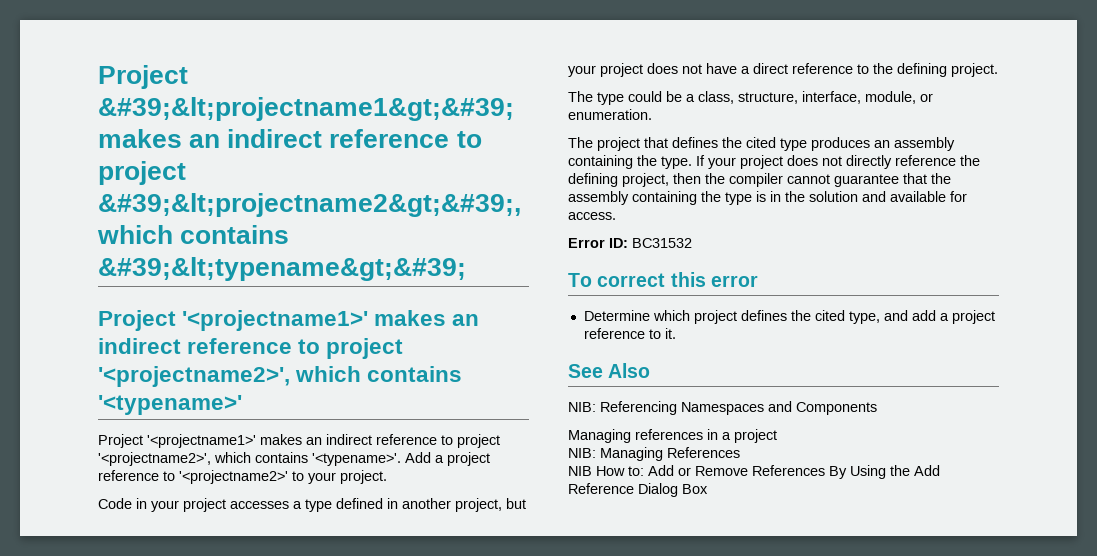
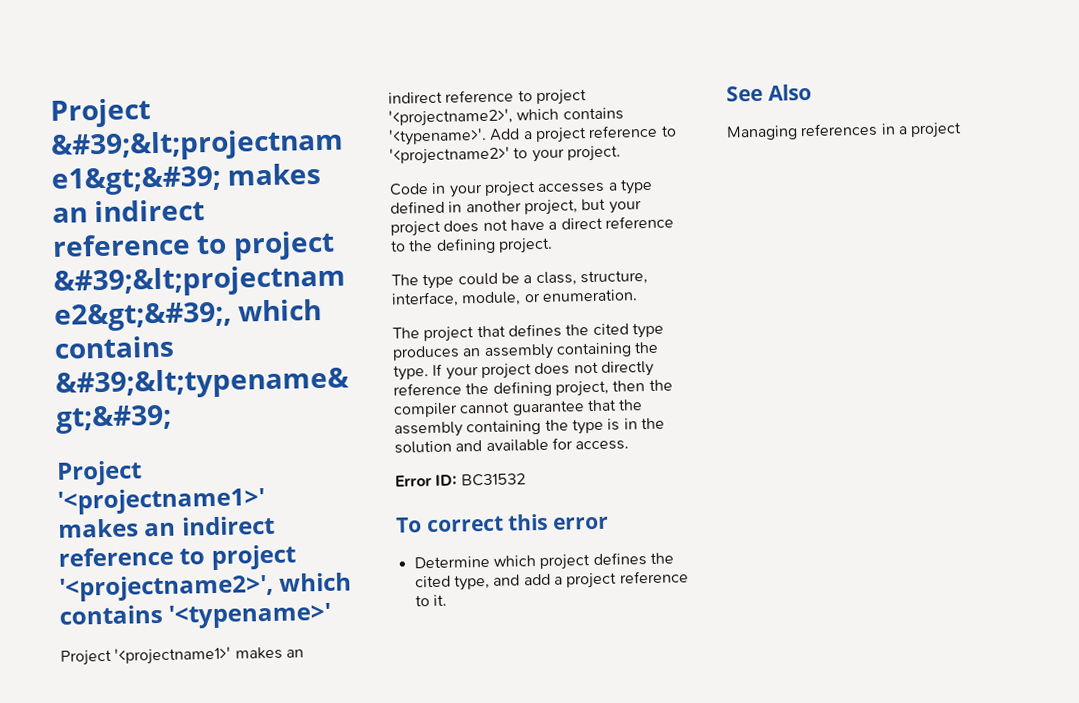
- NIB: Referencing Namespaces and Components
- NIB: Managing References
- NIB How to: Add or Remove References By Using the Add Reference Dialog Box

